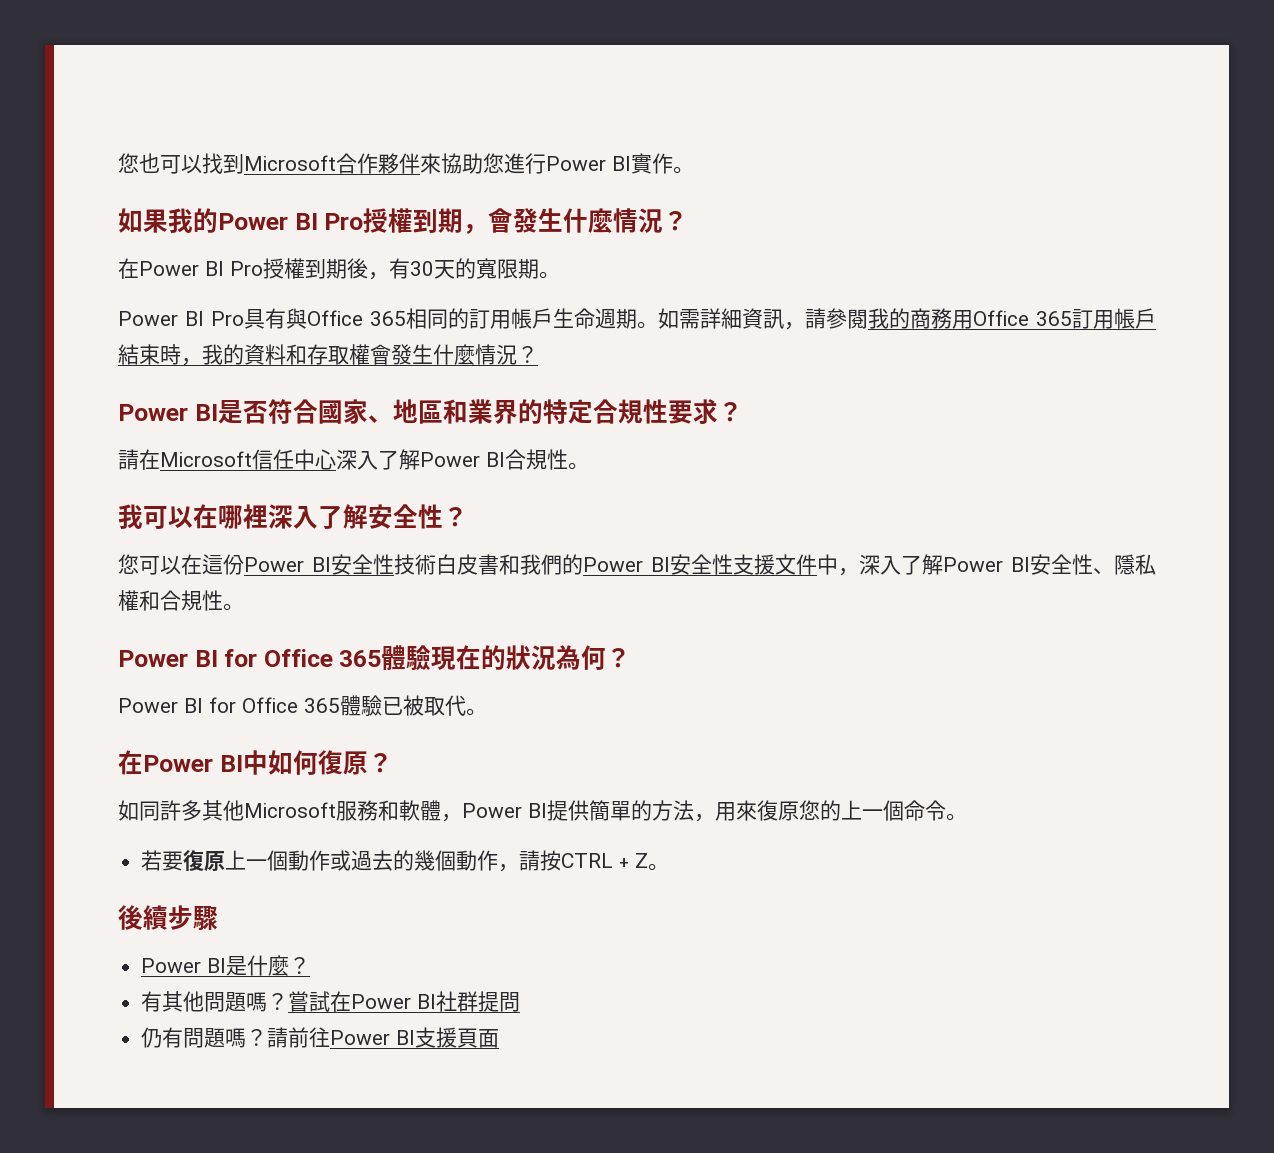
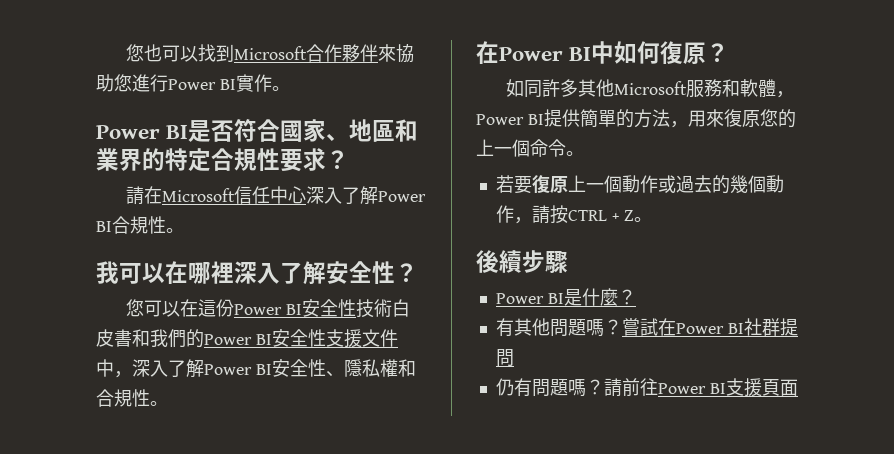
- 如果我的Power BI Pro授權到期，會發生什麼情況？
- 在Power BI Pro授權到期後，有30天的寬限期。
- Power BI Pro具有與Office 365相同的訂用帳戶生命週期。如需詳細資訊，請參閱我的商務用Office 365訂用帳戶結束時，我的資料和存取權會發生什麼情況？
- Power BI for Office 365體驗現在的狀況為何？
- Power BI for Office 365體驗已被取代。

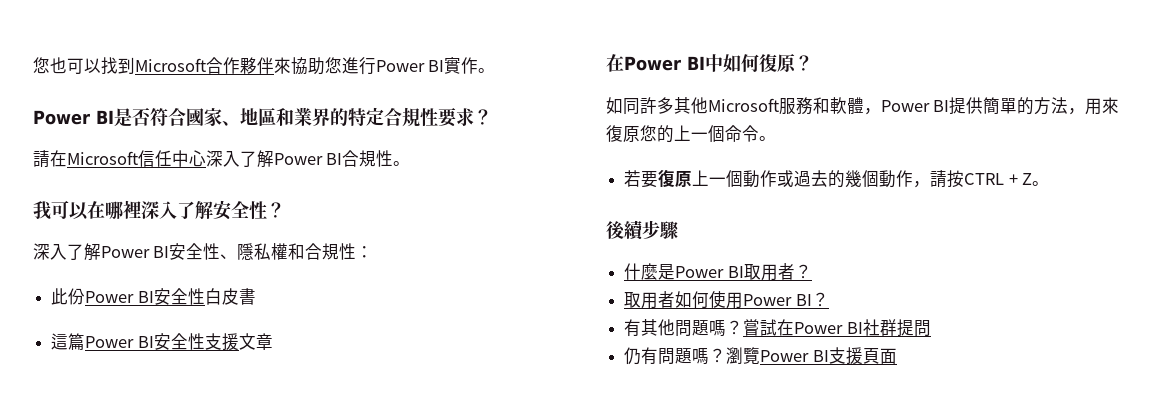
- 您可以在這份Power BI安全性技術白皮書和我們的Power BI安全性支援文件中，深入了解Power BI安全性、隱私權和合規性。
+ 深入了解Power BI安全性、隱私權和合規性：
+ 此份Power BI安全性白皮書
+ 這篇Power BI安全性支援文章
- Power BI是什麼？
+ 什麼是Power BI取用者？
+ 取用者如何使用Power BI？
- 請前往Power BI支援頁面
+ 瀏覽Power BI支援頁面

